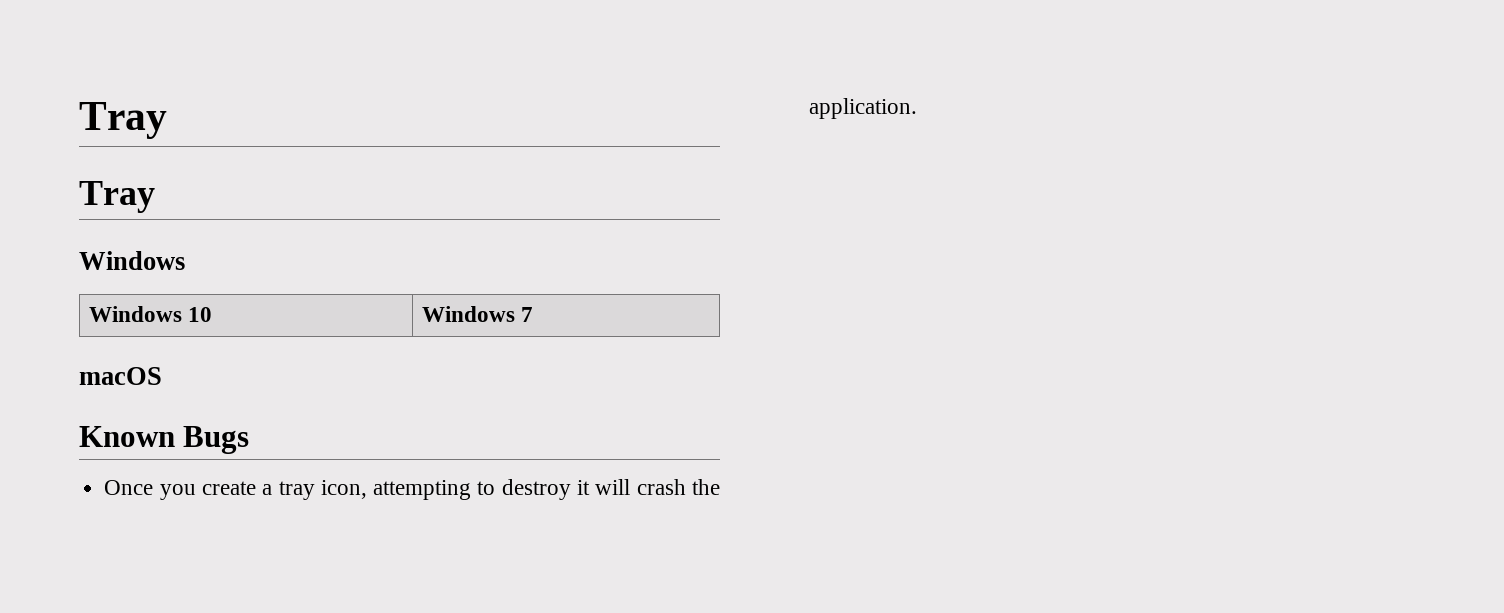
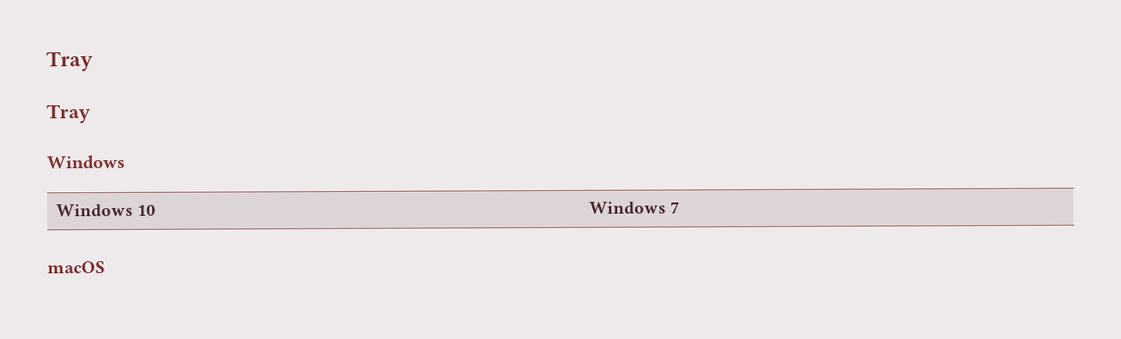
- Known Bugs
- Once you create a tray icon, attempting to destroy it will crash the application.

